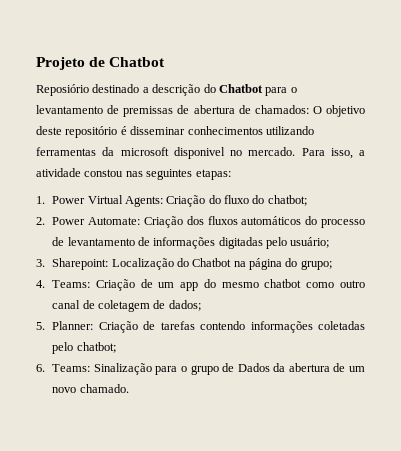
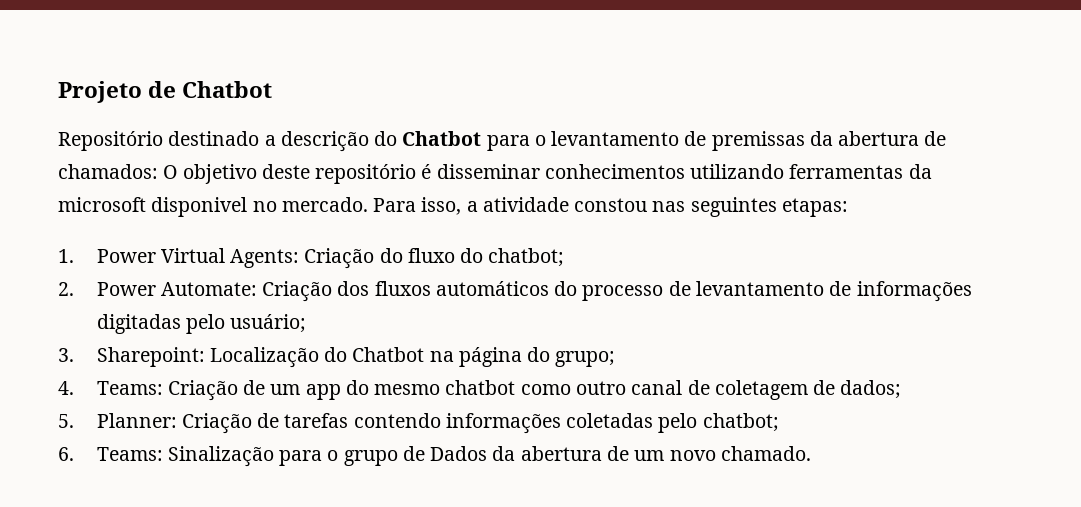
- Reposiório destinado a descrição do Chatbot para o levantamento de premissas de abertura de chamados: O objetivo deste repositório é disseminar conhecimentos utilizando ferramentas da microsoft disponivel no mercado.
+ Repositório destinado a descrição do Chatbot para o levantamento de premissas da abertura de chamados: O objetivo deste repositório é disseminar conhecimentos utilizando ferramentas da microsoft disponivel no mercado.

